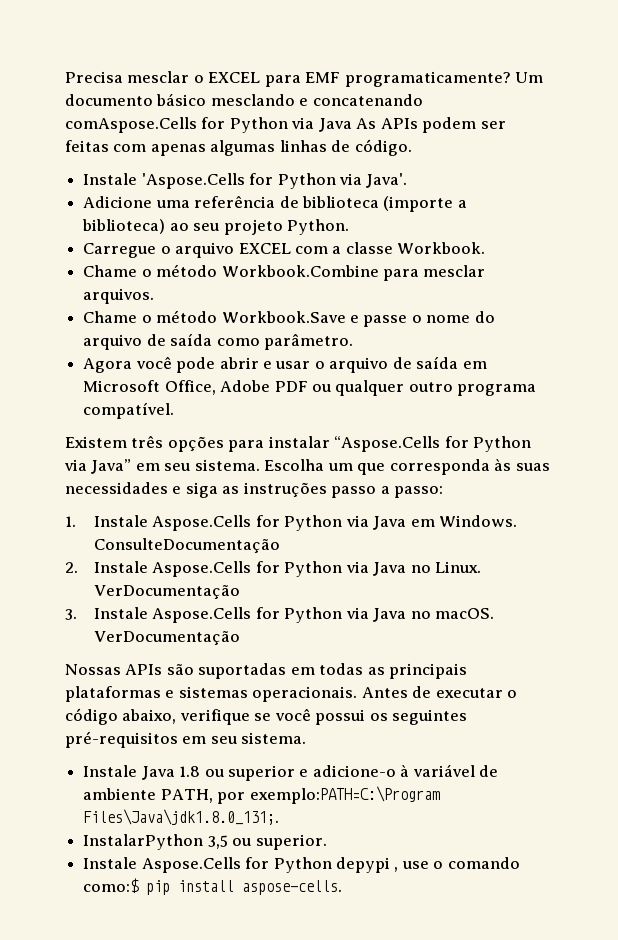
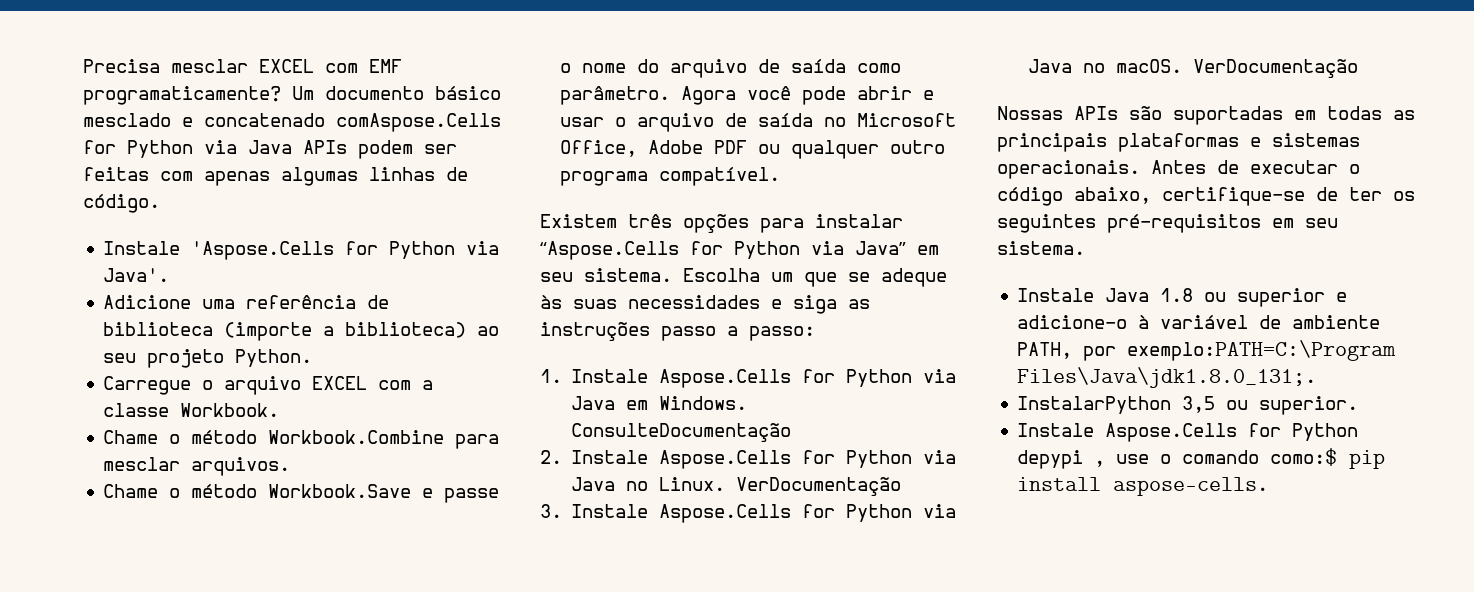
- Precisa mesclar o EXCEL para EMF programaticamente?
+ Precisa mesclar EXCEL com EMF programaticamente?
- Um documento básico mesclando e concatenando comAspose.Cells for Python via Java As APIs podem ser feitas com apenas algumas linhas de código.
+ Um documento básico mesclado e concatenado comAspose.Cells for Python via Java APIs podem ser feitas com apenas algumas linhas de código.
- Chame o método Workbook.Save e passe o nome do arquivo de saída como parâmetro.
- Agora você pode abrir e usar o arquivo de saída em Microsoft Office, Adobe PDF ou qualquer outro programa compatível.
+ Chame o método Workbook.Save e passe o nome do arquivo de saída como parâmetro. Agora você pode abrir e usar o arquivo de saída no Microsoft Office, Adobe PDF ou qualquer outro programa compatível.
- Escolha um que corresponda às suas necessidades e siga as instruções passo a passo:
+ Escolha um que se adeque às suas necessidades e siga as instruções passo a passo:
- Antes de executar o código abaixo, verifique se você possui os seguintes pré-requisitos em seu sistema.
+ Antes de executar o código abaixo, certifique-se de ter os seguintes pré-requisitos em seu sistema.

